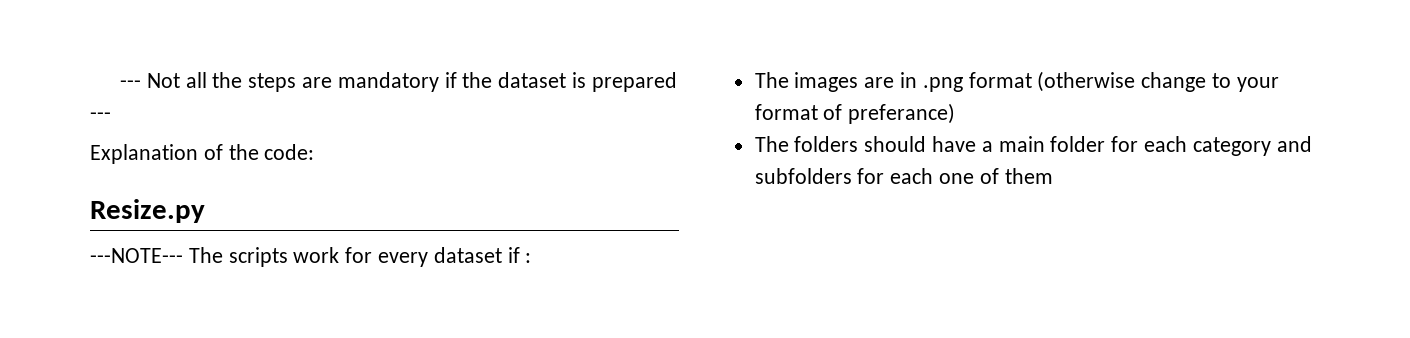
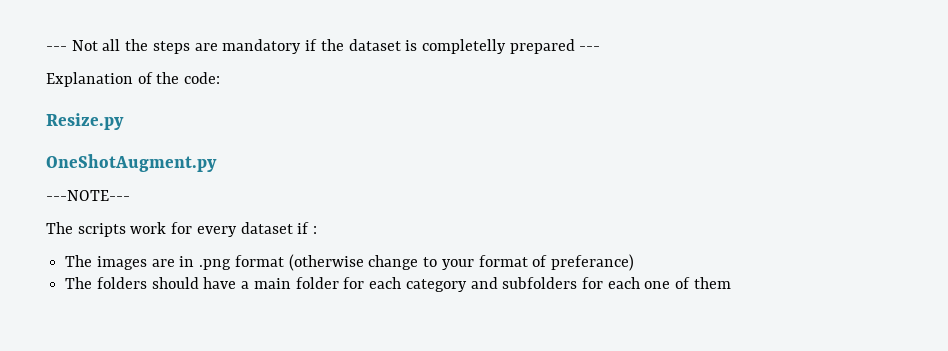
- --- Not all the steps are mandatory if the dataset is prepared ---
+ --- Not all the steps are mandatory if the dataset is completelly prepared ---
+ OneShotAugment.py
- ---NOTE--- The scripts work for every dataset if :
+ ---NOTE---
+ The scripts work for every dataset if :

